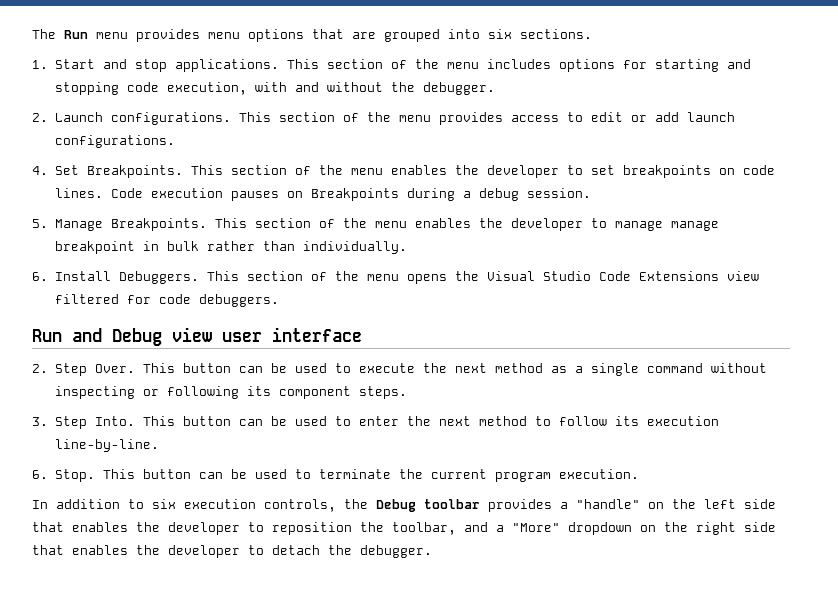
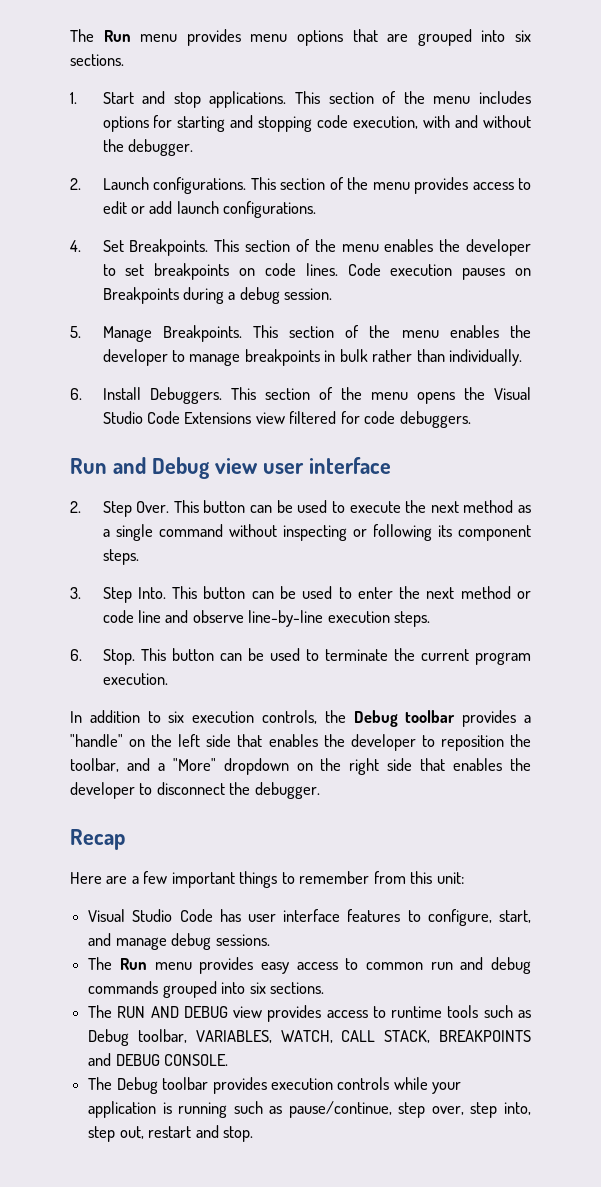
- This section of the menu enables the developer to manage manage breakpoint in bulk rather than individually.
+ This section of the menu enables the developer to manage breakpoints in bulk rather than individually.
- This button can be used to enter the next method to follow its execution line-by-line.
+ This button can be used to enter the next method or code line and observe line-by-line execution steps.
- In addition to six execution controls, the Debug toolbar provides a "handle" on the left side that enables the developer to reposition the toolbar, and a "More" dropdown on the right side that enables the developer to detach the debugger.
+ In addition to six execution controls, the Debug toolbar provides a "handle" on the left side that enables the developer to reposition the toolbar, and a "More" dropdown on the right side that enables the developer to disconnect the debugger.
+ Recap
+ Here are a few important things to remember from this unit:
+ Visual Studio Code has user interface features to configure, start, and manage debug sessions.
+ The Run menu provides easy access to common run and debug commands grouped into six sections.
+ The RUN AND DEBUG view provides access to runtime tools such as Debug toolbar, VARIABLES, WATCH, CALL STACK, BREAKPOINTS and DEBUG CONSOLE.
+ The Debug toolbar provides execution controls while your application is running such as pause/continue, step over, step into, step out, restart and stop.

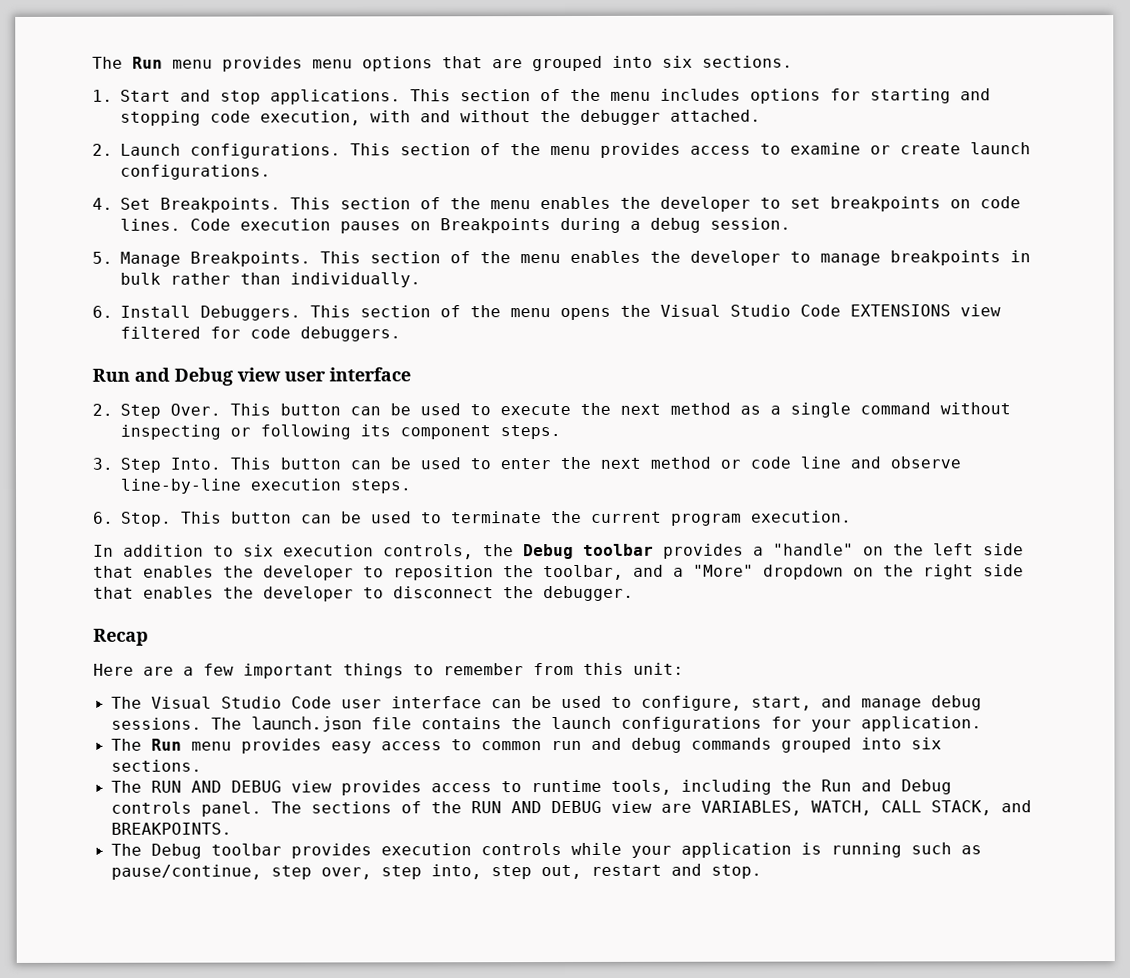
- This section of the menu includes options for starting and stopping code execution, with and without the debugger.
+ This section of the menu includes options for starting and stopping code execution, with and without the debugger attached.
- This section of the menu provides access to edit or add launch configurations.
+ This section of the menu provides access to examine or create launch configurations.
- This section of the menu opens the Visual Studio Code Extensions view filtered for code debuggers.
+ This section of the menu opens the Visual Studio Code EXTENSIONS view filtered for code debuggers.
- Visual Studio Code has user interface features to configure, start, and manage debug sessions.
+ The Visual Studio Code user interface can be used to configure, start, and manage debug sessions. The launch.json file contains the launch configurations for your application.
- The RUN AND DEBUG view provides access to runtime tools such as Debug toolbar, VARIABLES, WATCH, CALL STACK, BREAKPOINTS and DEBUG CONSOLE.
+ The RUN AND DEBUG view provides access to runtime tools, including the Run and Debug controls panel. The sections of the RUN AND DEBUG view are VARIABLES, WATCH, CALL STACK, and BREAKPOINTS.

